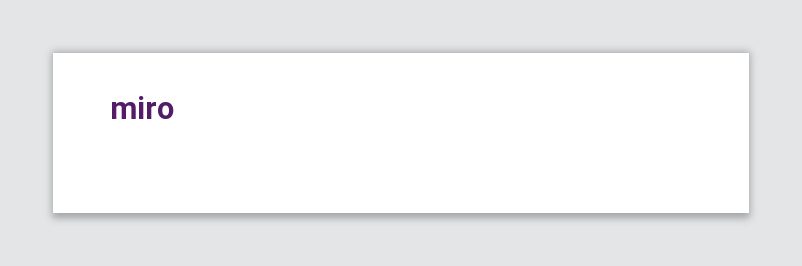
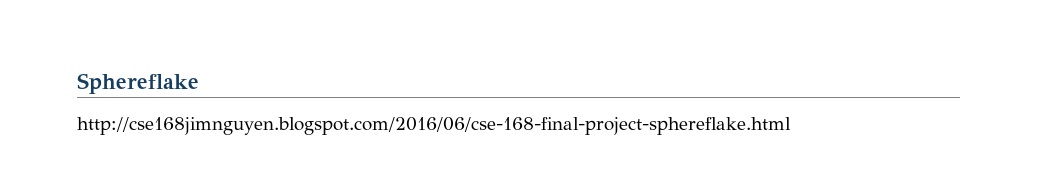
- miro
+ Sphereflake
+ http://cse168jimnguyen.blogspot.com/2016/06/cse-168-final-project-sphereflake.html

